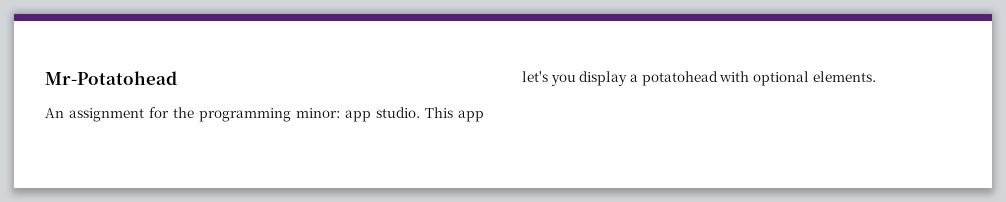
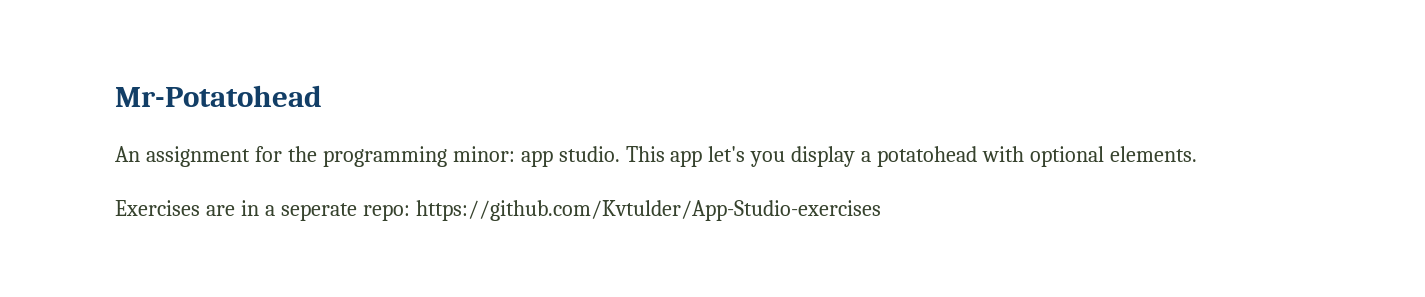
+ Exercises are in a seperate repo: https://github.com/Kvtulder/App-Studio-exercises

